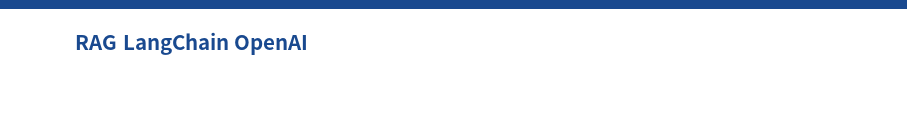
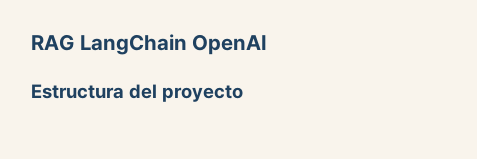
+ Estructura del proyecto

